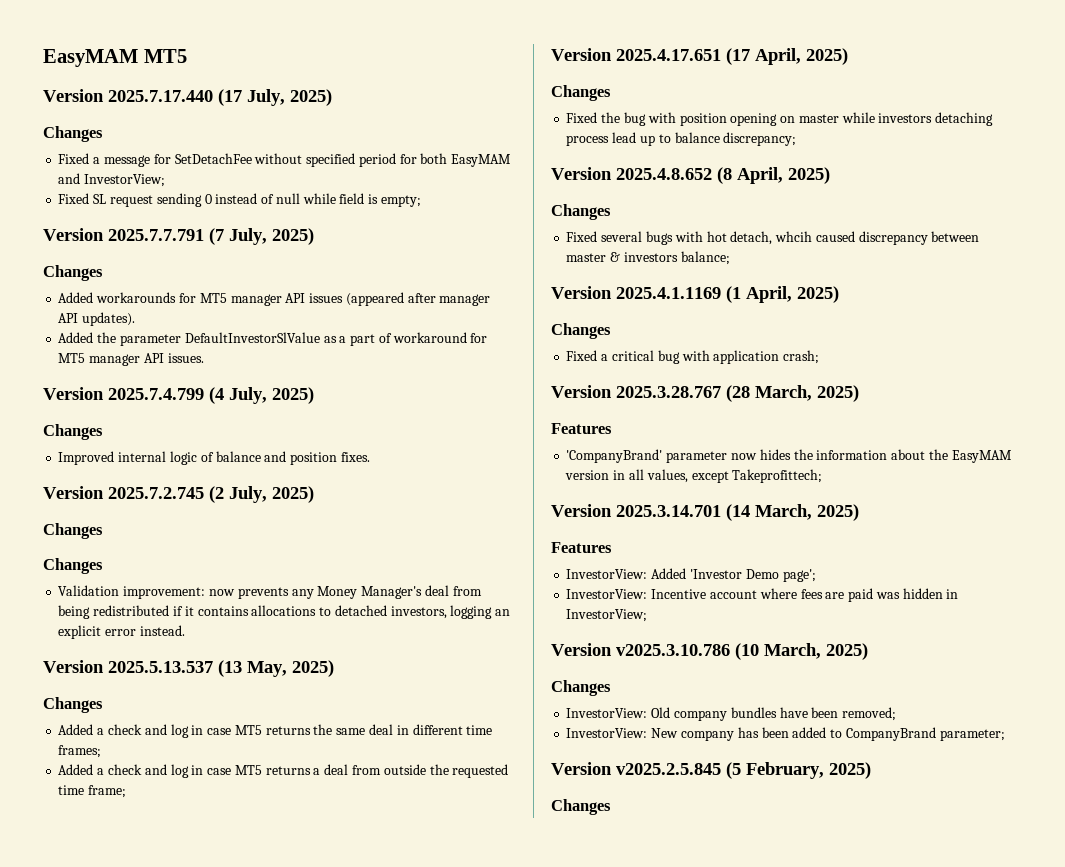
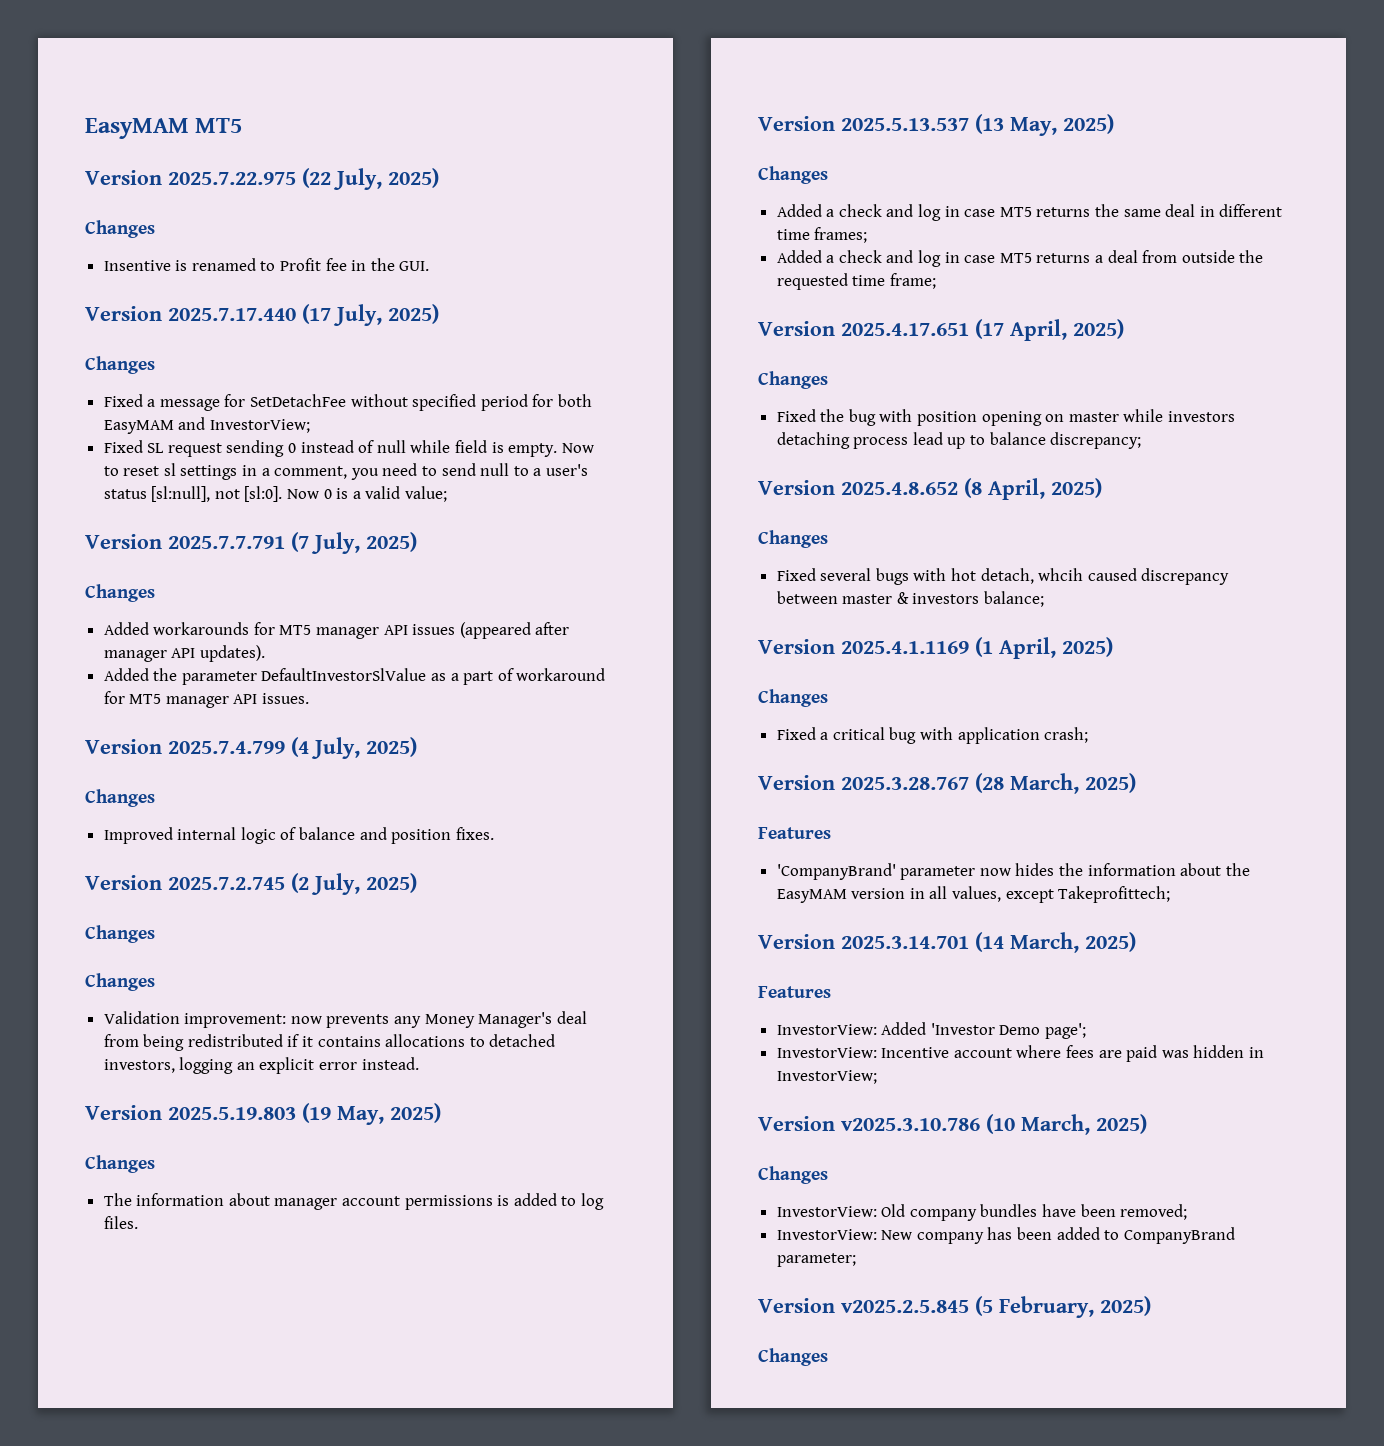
+ Version 2025.7.22.975 (22 July, 2025)
+ Changes
+ Insentive is renamed to Profit fee in the GUI.
- Fixed SL request sending 0 instead of null while field is empty;
+ Fixed SL request sending 0 instead of null while field is empty. Now to reset sl settings in a comment, you need to send null to a user's status [sl:null], not [sl:0]. Now 0 is a valid value;
+ Version 2025.5.19.803 (19 May, 2025)
+ Changes
+ The information about manager account permissions is added to log files.

